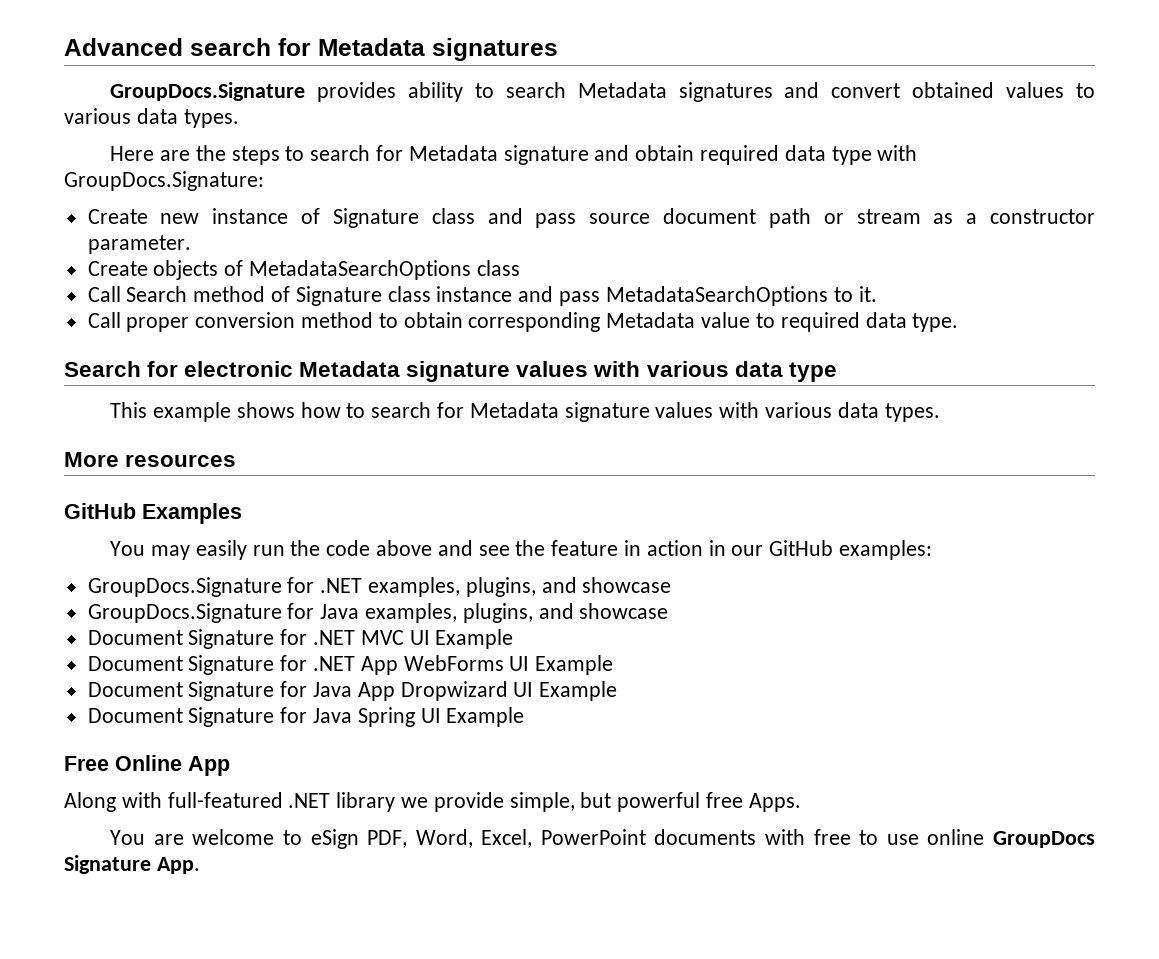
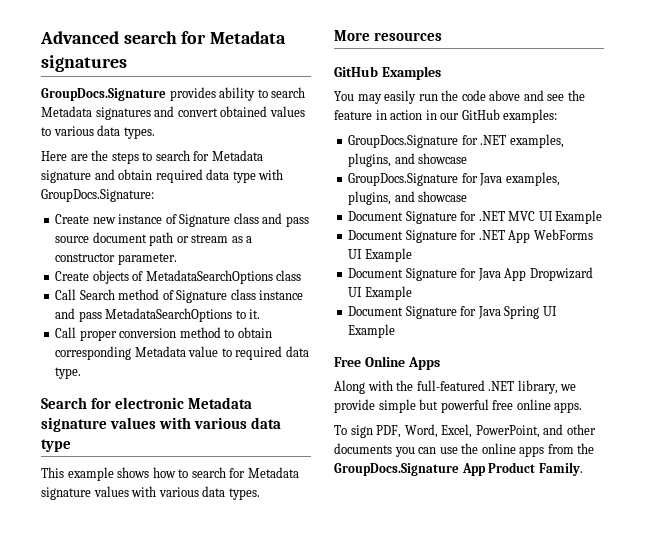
- Free Online App
+ Free Online Apps
- Along with full-featured .NET library we provide simple, but powerful free Apps.
- You are welcome to eSign PDF, Word, Excel, PowerPoint documents with free to use online GroupDocs Signature App.
+ Along with the full-featured .NET library, we provide simple but powerful free online apps.
+ To sign PDF, Word, Excel, PowerPoint, and other documents you can use the online apps from the GroupDocs.Signature App Product Family.

